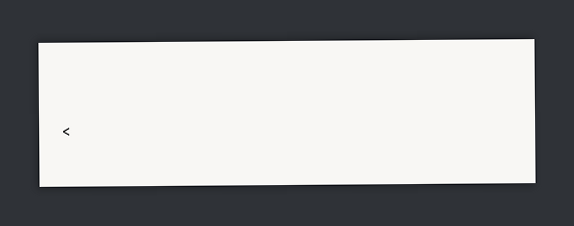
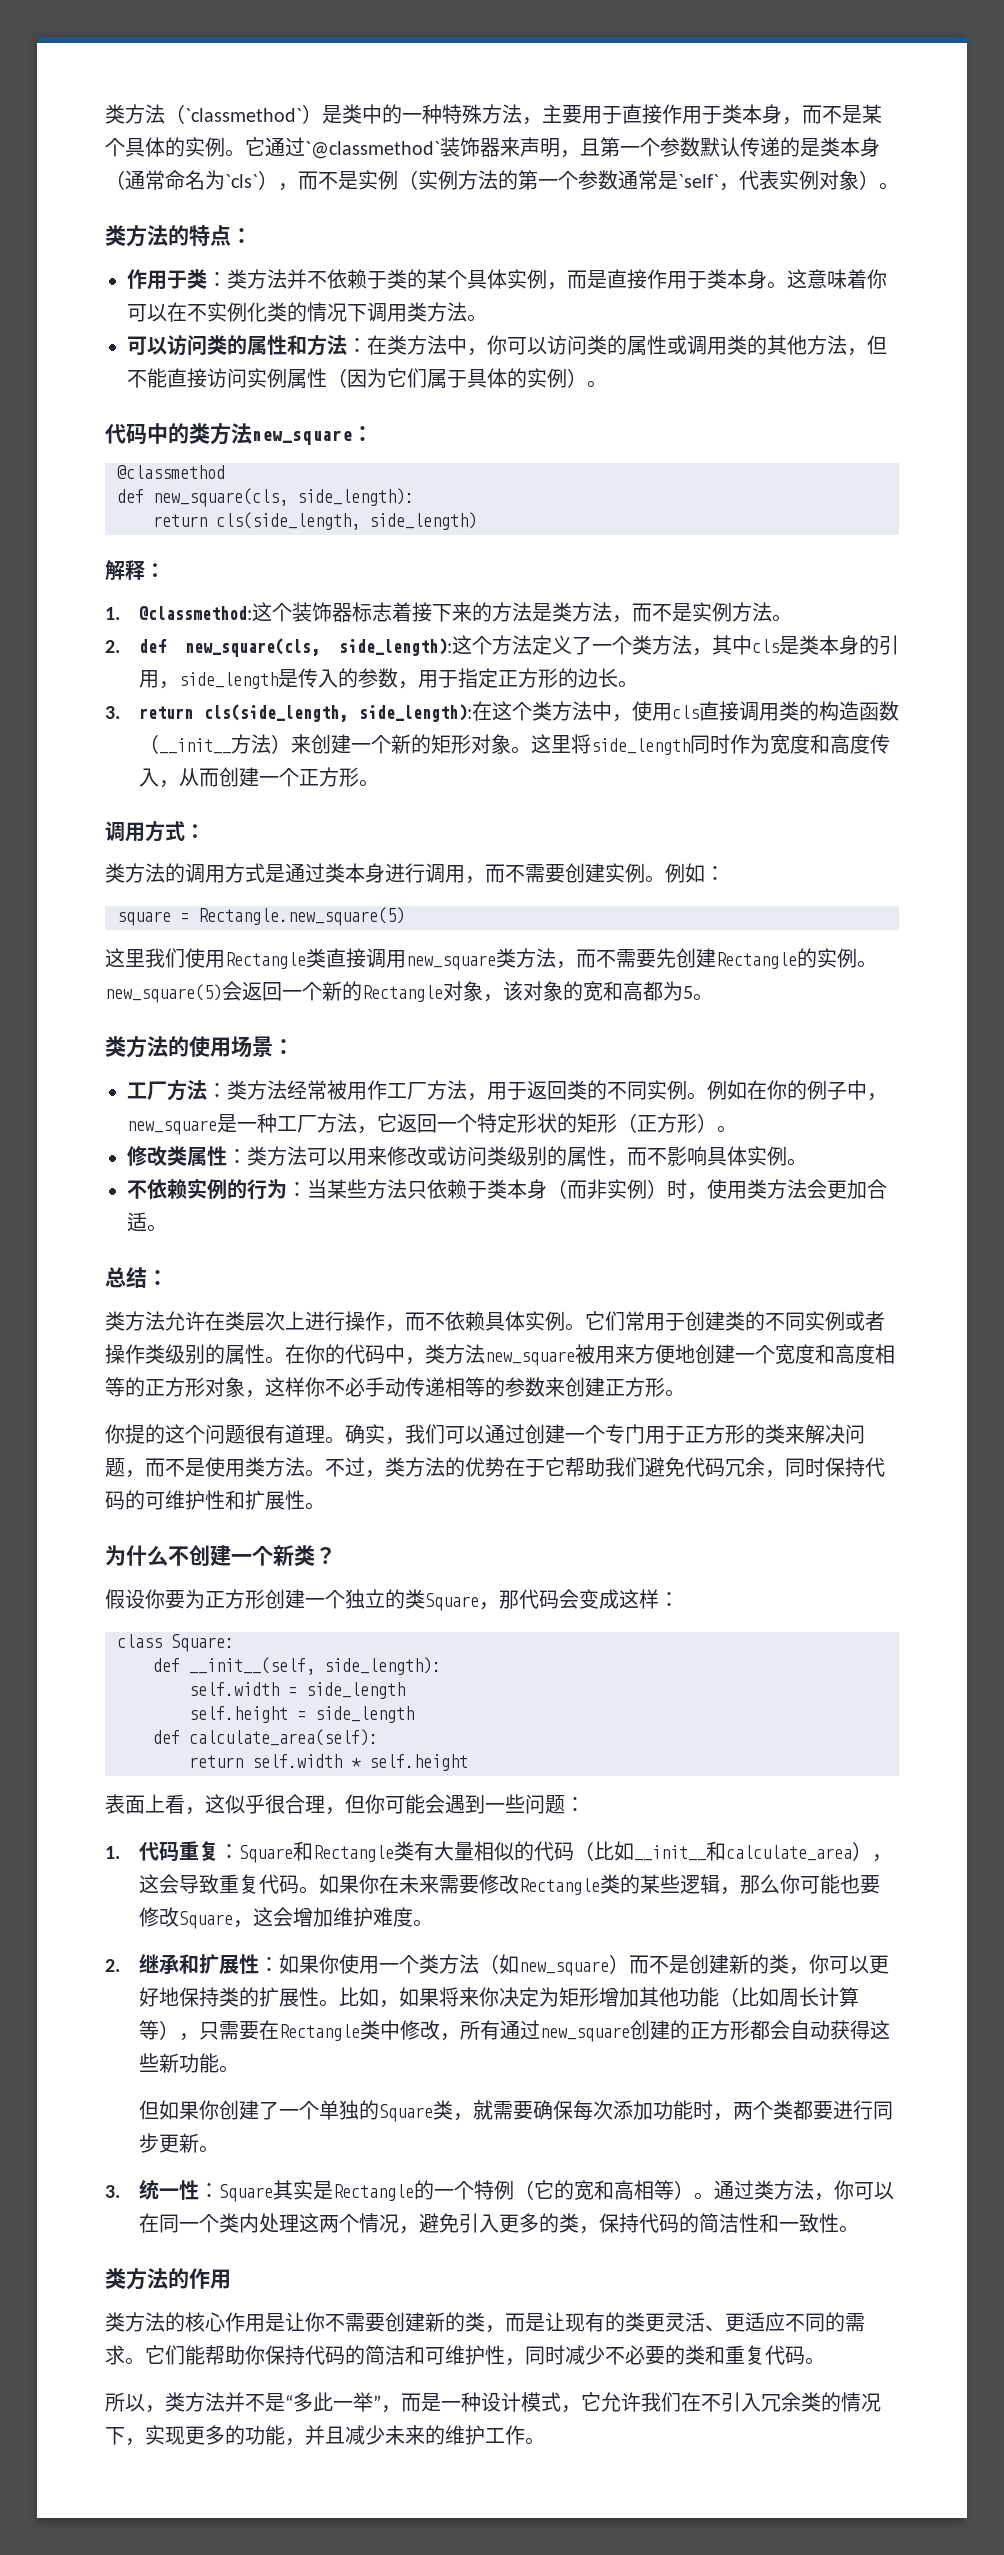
- <
+ 类方法（`classmethod`）是类中的一种特殊方法，主要用于直接作用于类本身，而不是某个具体的实例。它通过`@classmethod`装饰器来声明，且第一个参数默认传递的是类本身（通常命名为`cls`），而不是实例（实例方法的第一个参数通常是`self`，代表实例对象）。
+ 类方法的特点：
+ 作用于类：类方法并不依赖于类的某个具体实例，而是直接作用于类本身。这意味着你可以在不实例化类的情况下调用类方法。
+ 可以访问类的属性和方法：在类方法中，你可以访问类的属性或调用类的其他方法，但不能直接访问实例属性（因为它们属于具体的实例）。
+ 代码中的类方法new_square：
+ @classmethod
+ def new_square(cls, side_length):
+ return cls(side_length, side_length)
+ 解释：
+ 1. @classmethod:这个装饰器标志着接下来的方法是类方法，而不是实例方法。
+ 2. def new_square(cls, side_length):这个方法定义了一个类方法，其中cls是类本身的引用，side_length是传入的参数，用于指定正方形的边长。
+ 3. return cls(side_length, side_length):在这个类方法中，使用cls直接调用类的构造函数（__init__方法）来创建一个新的矩形对象。这里将side_length同时作为宽度和高度传入，从而创建一个正方形。
+ 调用方式：
+ 类方法的调用方式是通过类本身进行调用，而不需要创建实例。例如：
+ square = Rectangle.new_square(5)
+ 这里我们使用Rectangle类直接调用new_square类方法，而不需要先创建Rectangle的实例。new_square(5)会返回一个新的Rectangle对象，该对象的宽和高都为5。
+ 类方法的使用场景：
+ 工厂方法：类方法经常被用作工厂方法，用于返回类的不同实例。例如在你的例子中，new_square是一种工厂方法，它返回一个特定形状的矩形（正方形）。
+ 修改类属性：类方法可以用来修改或访问类级别的属性，而不影响具体实例。
+ 不依赖实例的行为：当某些方法只依赖于类本身（而非实例）时，使用类方法会更加合适。
+ 总结：
+ 类方法允许在类层次上进行操作，而不依赖具体实例。它们常用于创建类的不同实例或者操作类级别的属性。在你的代码中，类方法new_square被用来方便地创建一个宽度和高度相等的正方形对象，这样你不必手动传递相等的参数来创建正方形。
+ 你提的这个问题很有道理。确实，我们可以通过创建一个专门用于正方形的类来解决问题，而不是使用类方法。不过，类方法的优势在于它帮助我们避免代码冗余，同时保持代码的可维护性和扩展性。
+ 为什么不创建一个新类？
+ 假设你要为正方形创建一个独立的类Square，那代码会变成这样：
+ class Square:
+ def __init__(self, side_length):
+ self.width = side_length
+ self.height = side_length
+ def calculate_area(self):
+ return self.width * self.height
+ 表面上看，这似乎很合理，但你可能会遇到一些问题：
+ 1.代码重复：Square和Rectangle类有大量相似的代码（比如__init__和calculate_area），这会导致重复代码。如果你在未来需要修改Rectangle类的某些逻辑，那么你可能也要修改Square，这会增加维护难度。
+ 2.继承和扩展性：如果你使用一个类方法（如new_square）而不是创建新的类，你可以更好地保持类的扩展性。比如，如果将来你决定为矩形增加其他功能（比如周长计算等），只需要在Rectangle类中修改，所有通过new_square创建的正方形都会自动获得这些新功能。
+ 但如果你创建了一个单独的Square类，就需要确保每次添加功能时，两个类都要进行同步更新。
+ 3.统一性：Square其实是Rectangle的一个特例（它的宽和高相等）。通过类方法，你可以在同一个类内处理这两个情况，避免引入更多的类，保持代码的简洁性和一致性。
+ 类方法的作用
+ 类方法的核心作用是让你不需要创建新的类，而是让现有的类更灵活、更适应不同的需求。它们能帮助你保持代码的简洁和可维护性，同时减少不必要的类和重复代码。
+ 所以，类方法并不是“多此一举”，而是一种设计模式，它允许我们在不引入冗余类的情况下，实现更多的功能，并且减少未来的维护工作。

